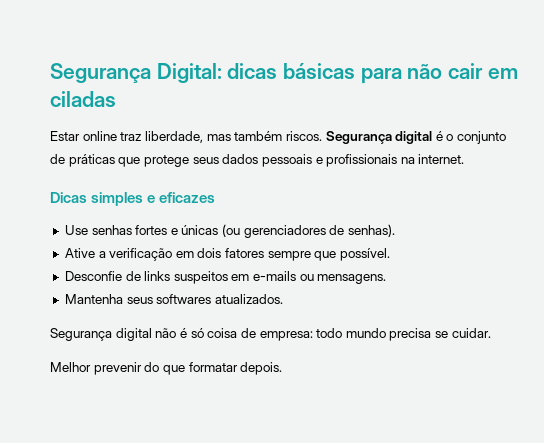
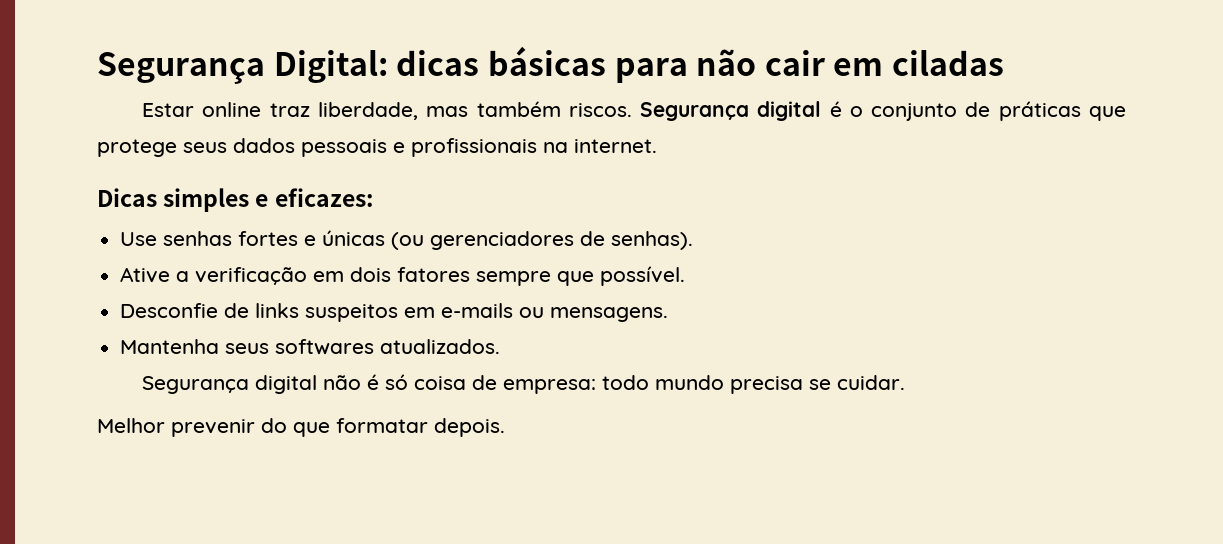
- Dicas simples e eficazes
+ Dicas simples e eficazes:

